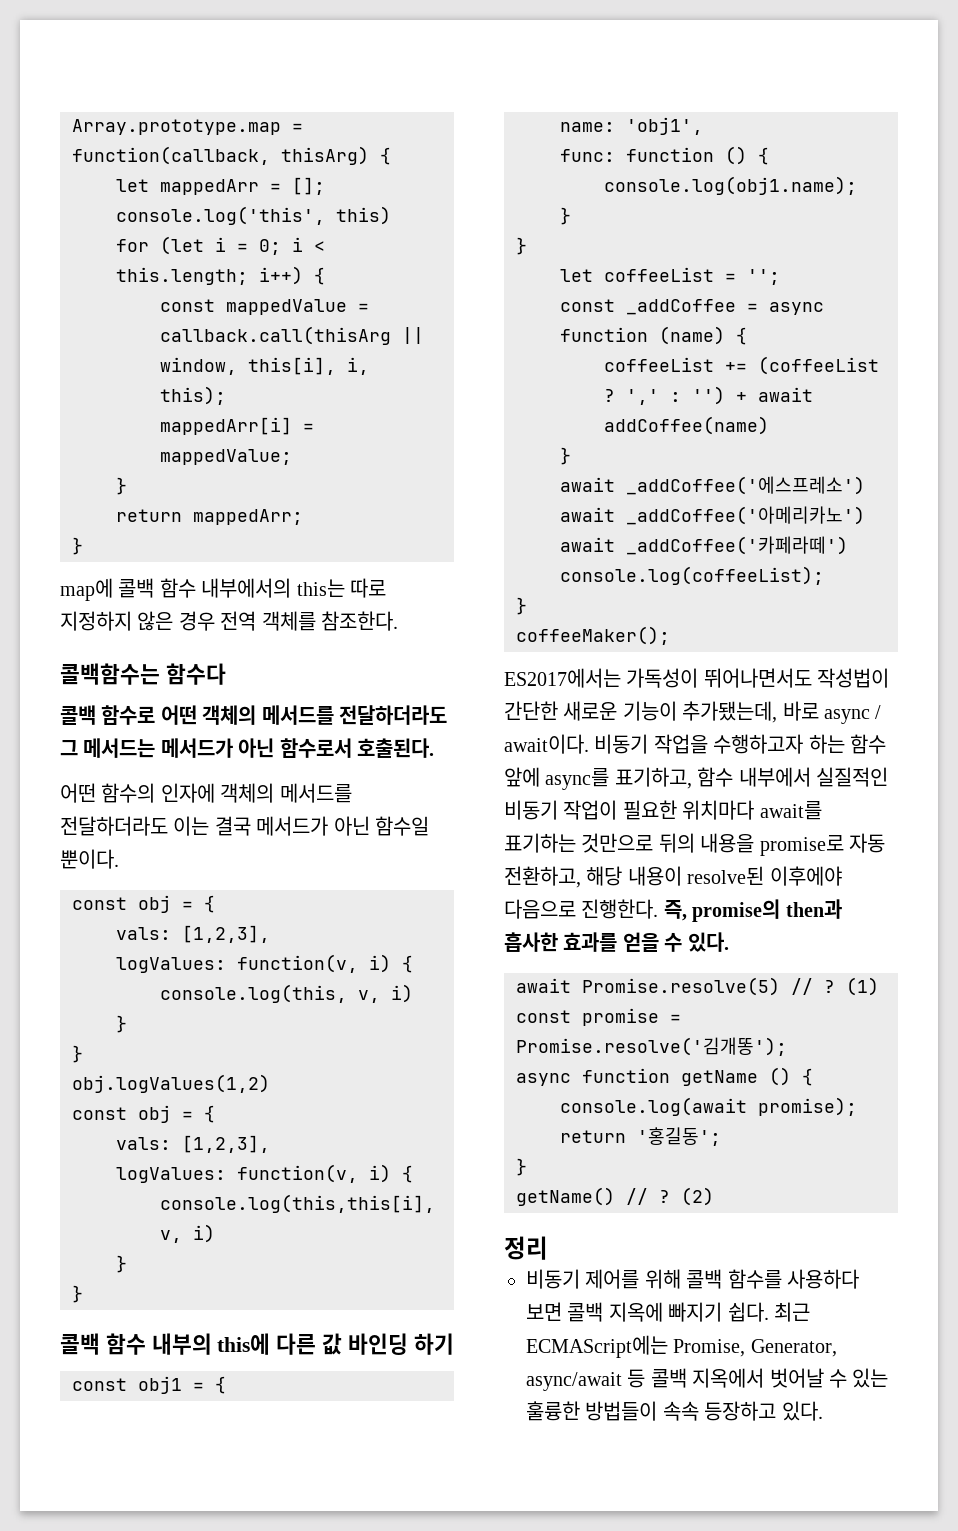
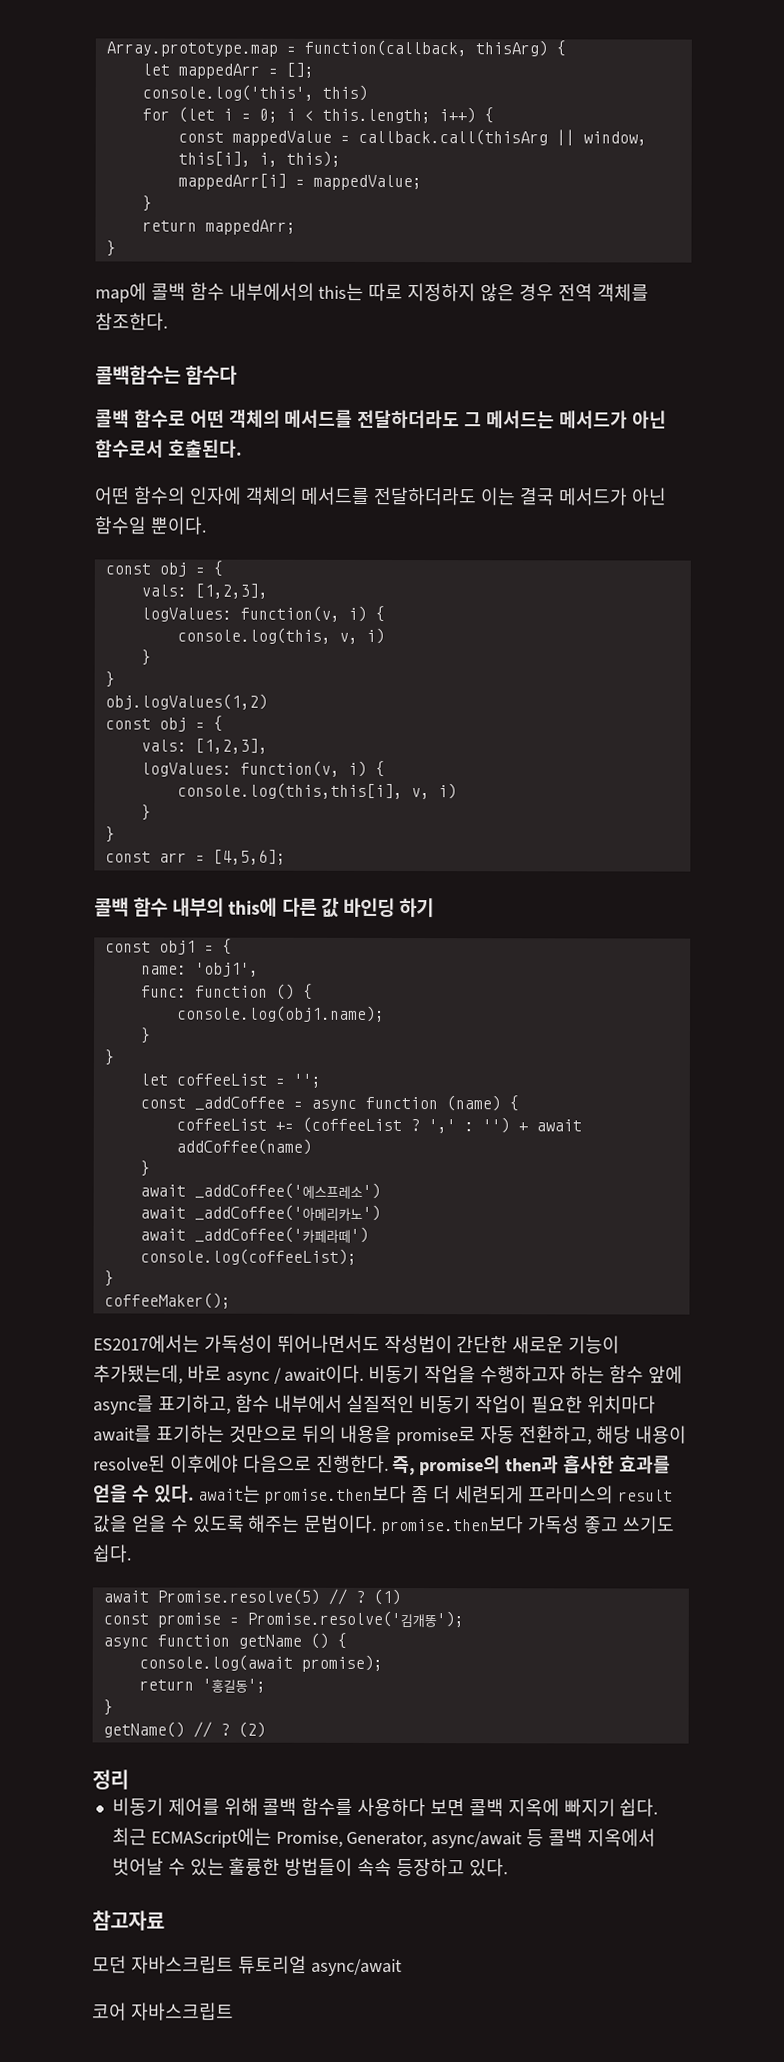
+ const arr = [4,5,6];
- 즉, promise의 then과 흡사한 효과를 얻을 수 있다.
+ 즉, promise의 then과 흡사한 효과를 얻을 수 있다. await는 promise.then보다 좀 더 세련되게 프라미스의 result 값을 얻을 수 있도록 해주는 문법이다. promise.then보다 가독성 좋고 쓰기도 쉽다.
+ 참고자료
+ 모던 자바스크립트 튜토리얼 async/await
+ 코어 자바스크립트

